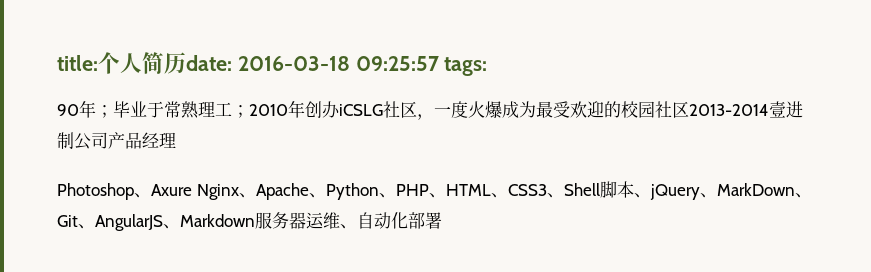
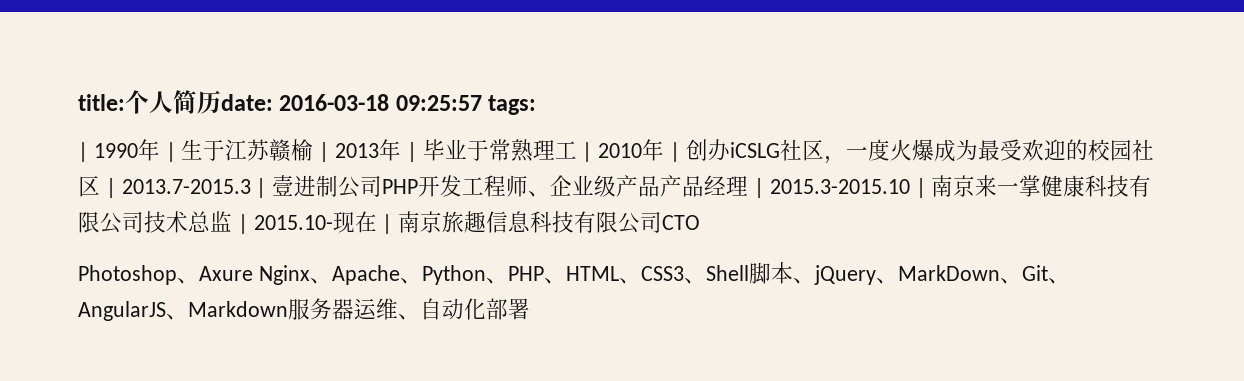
- 90年；毕业于常熟理工；2010年创办iCSLG社区，一度火爆成为最受欢迎的校园社区2013-2014壹进制公司产品经理
+ | 1990年 | 生于江苏赣榆 | 2013年 | 毕业于常熟理工 | 2010年 | 创办iCSLG社区，一度火爆成为最受欢迎的校园社区 | 2013.7-2015.3 | 壹进制公司PHP开发工程师、企业级产品产品经理 | 2015.3-2015.10 | 南京来一掌健康科技有限公司技术总监 | 2015.10-现在 | 南京旅趣信息科技有限公司CTO

